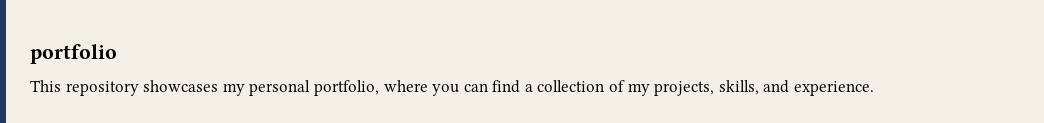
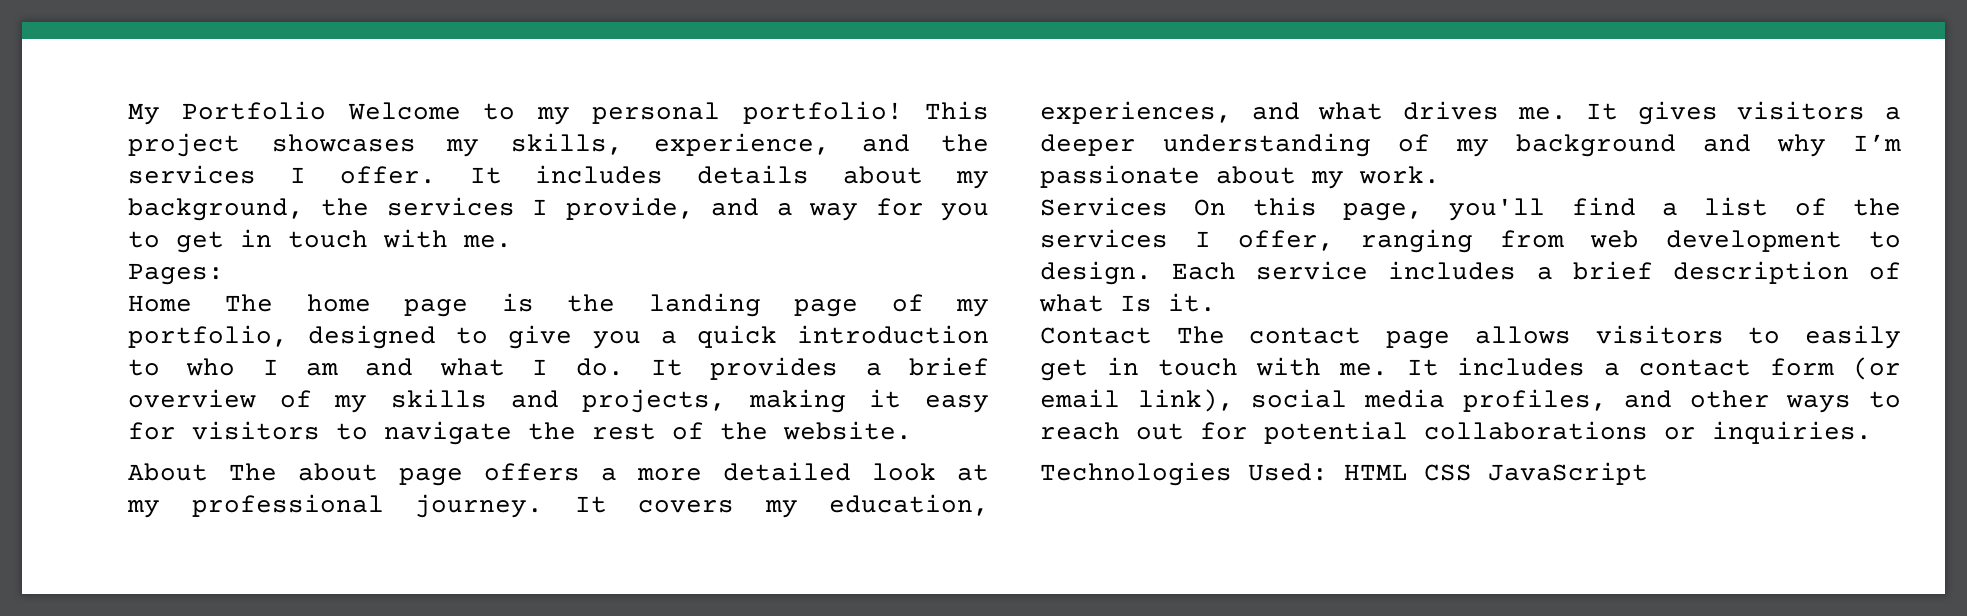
- portfolio
- This repository showcases my personal portfolio, where you can find a collection of my projects, skills, and experience.
+ My Portfolio Welcome to my personal portfolio! This project showcases my skills, experience, and the services I offer. It includes details about my background, the services I provide, and a way for you to get in touch with me.
+ Pages:
+ Home The home page is the landing page of my portfolio, designed to give you a quick introduction to who I am and what I do. It provides a brief overview of my skills and projects, making it easy for visitors to navigate the rest of the website.
+ About The about page offers a more detailed look at my professional journey. It covers my education, experiences, and what drives me. It gives visitors a deeper understanding of my background and why I’m passionate about my work.
+ Services On this page, you'll find a list of the services I offer, ranging from web development to design. Each service includes a brief description of what Is it.
+ Contact The contact page allows visitors to easily get in touch with me. It includes a contact form (or email link), social media profiles, and other ways to reach out for potential collaborations or inquiries.
+ Technologies Used: HTML CSS JavaScript

